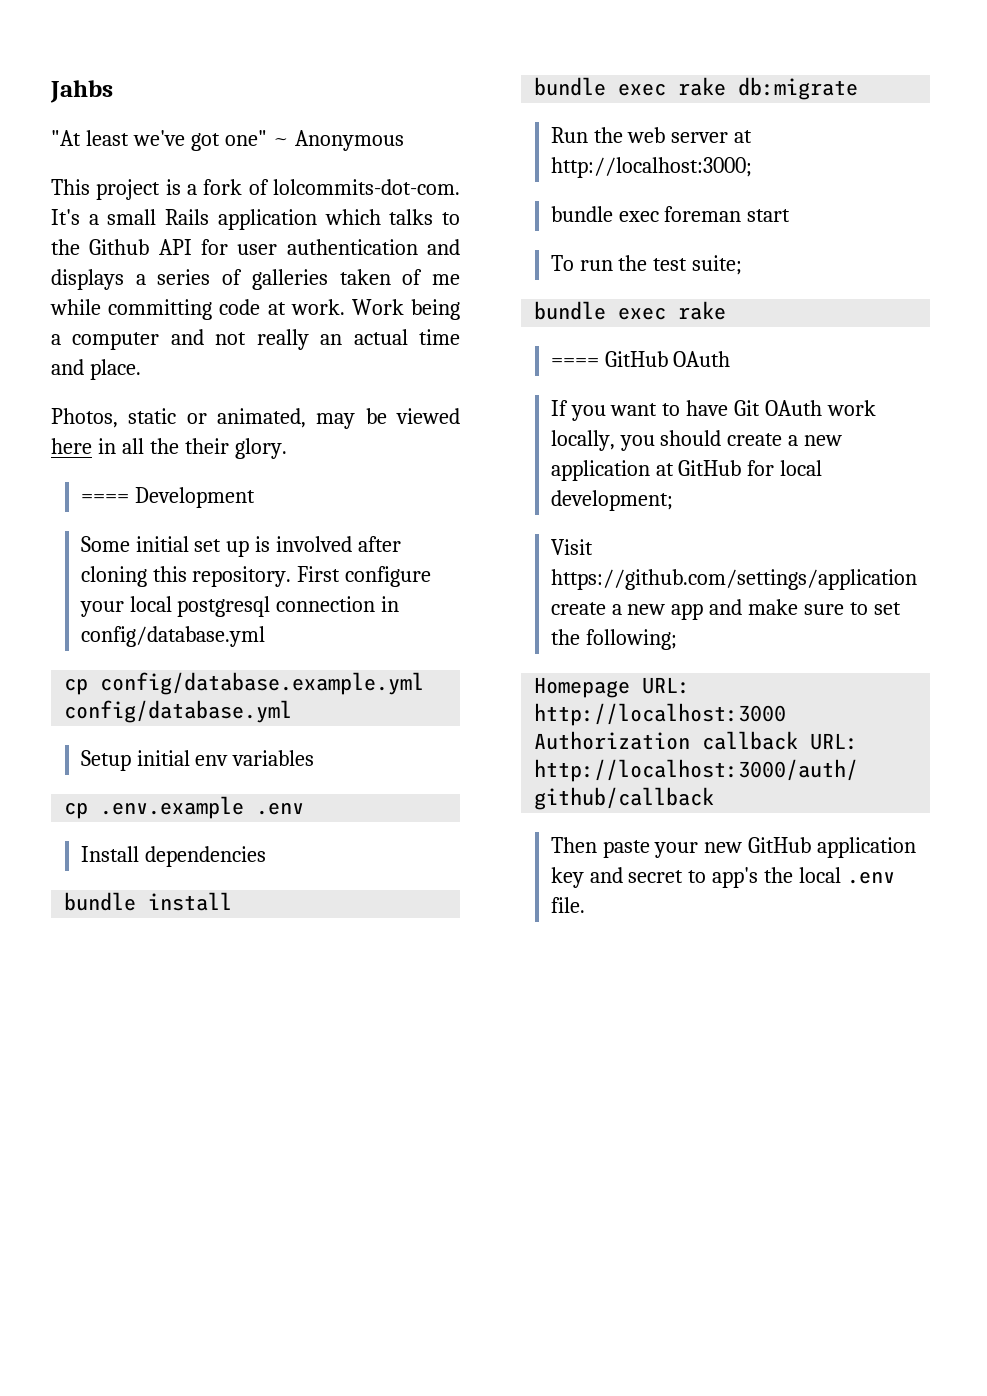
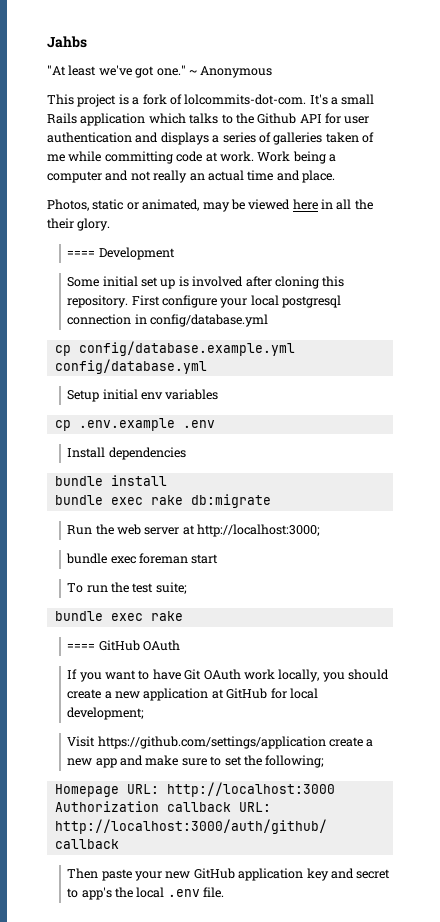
- "At least we've got one" ~ Anonymous
+ "At least we've got one." ~ Anonymous

